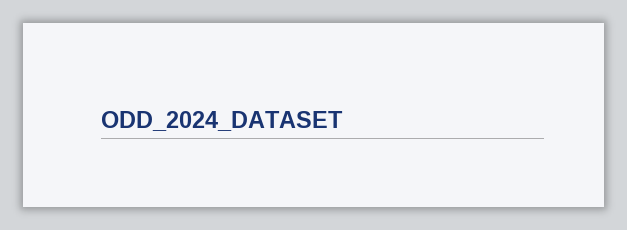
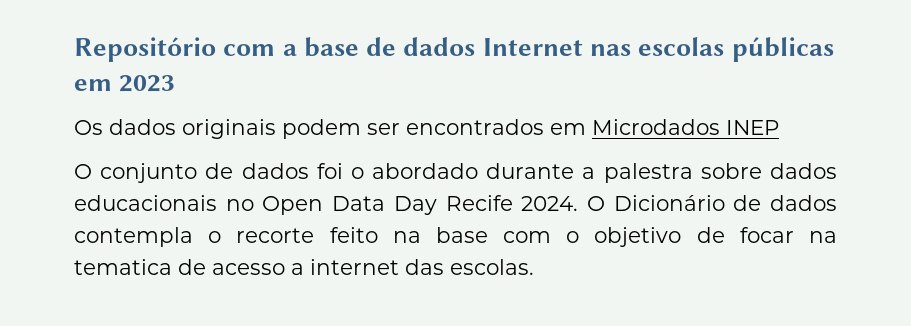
- ODD_2024_DATASET
+ Repositório com a base de dados Internet nas escolas públicas em 2023
+ Os dados originais podem ser encontrados em Microdados INEP
+ O conjunto de dados foi o abordado durante a palestra sobre dados educacionais no Open Data Day Recife 2024. O Dicionário de dados contempla o recorte feito na base com o objetivo de focar na tematica de acesso a internet das escolas.

